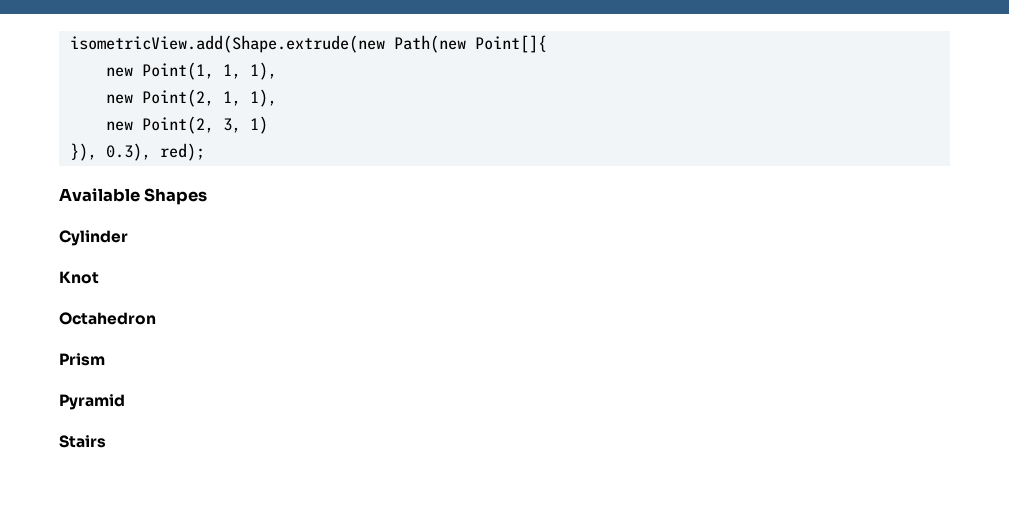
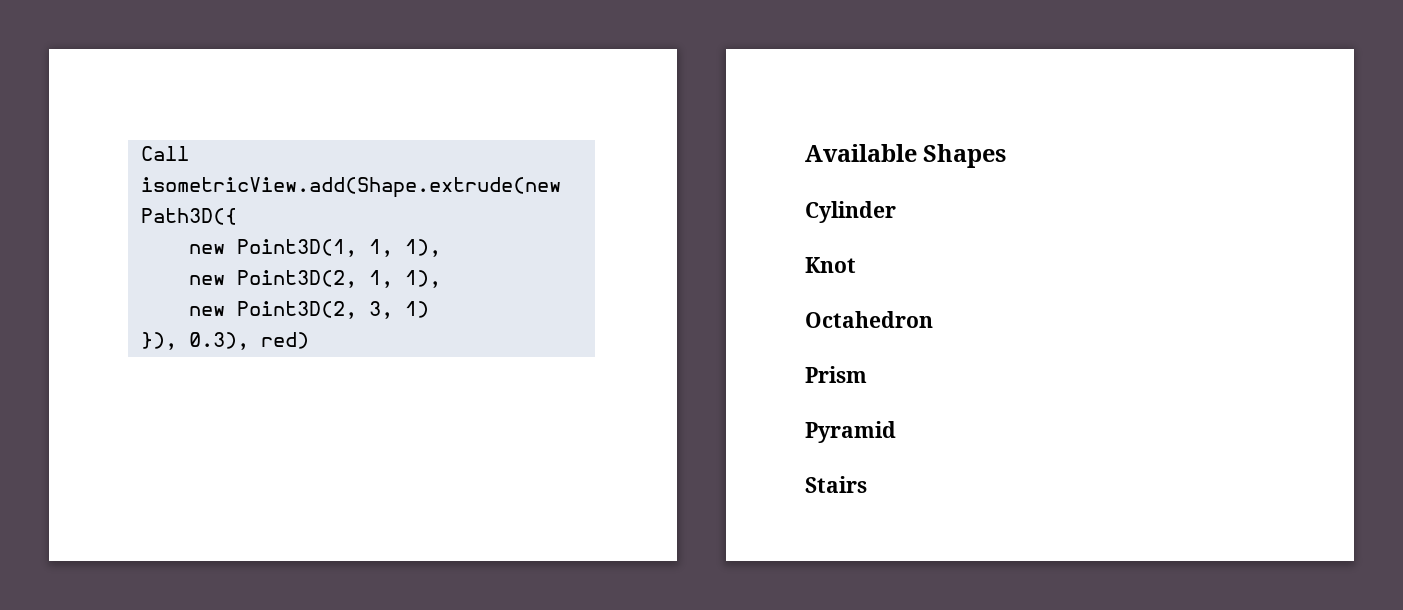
- isometricView.add(Shape.extrude(new Path(new Point[]{
- new Point(1, 1, 1),
- new Point(2, 1, 1),
- new Point(2, 3, 1)
+ Call isometricView.add(Shape.extrude(new Path3D({
+ new Point3D(1, 1, 1),
+ new Point3D(2, 1, 1),
+ new Point3D(2, 3, 1)
- }), 0.3), red);
+ }), 0.3), red)

